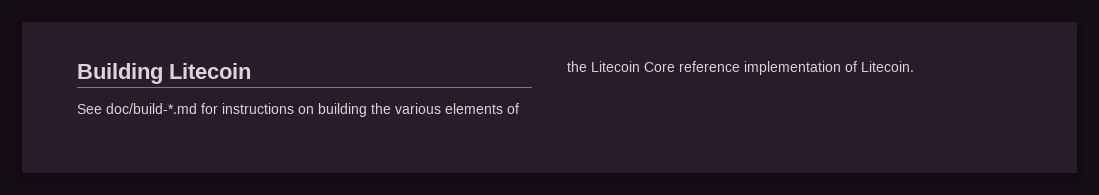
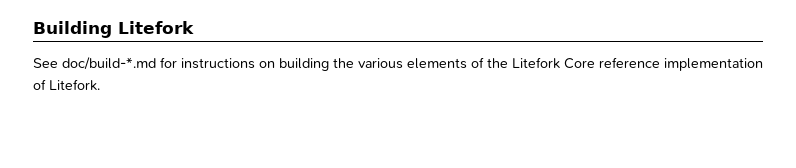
- Building Litecoin
+ Building Litefork
- See doc/build-*.md for instructions on building the various elements of the Litecoin Core reference implementation of Litecoin.
+ See doc/build-*.md for instructions on building the various elements of the Litefork Core reference implementation of Litefork.

